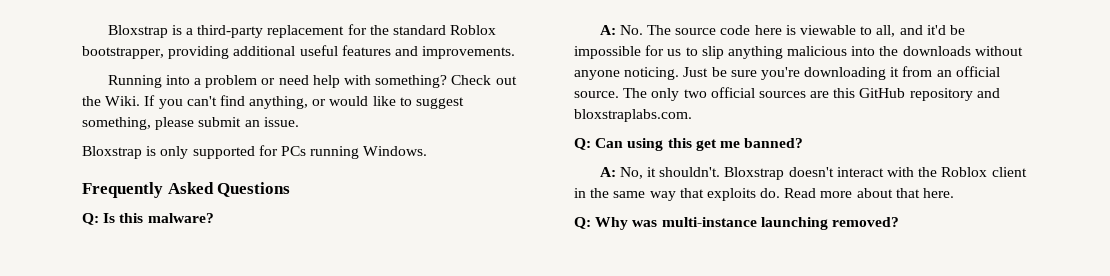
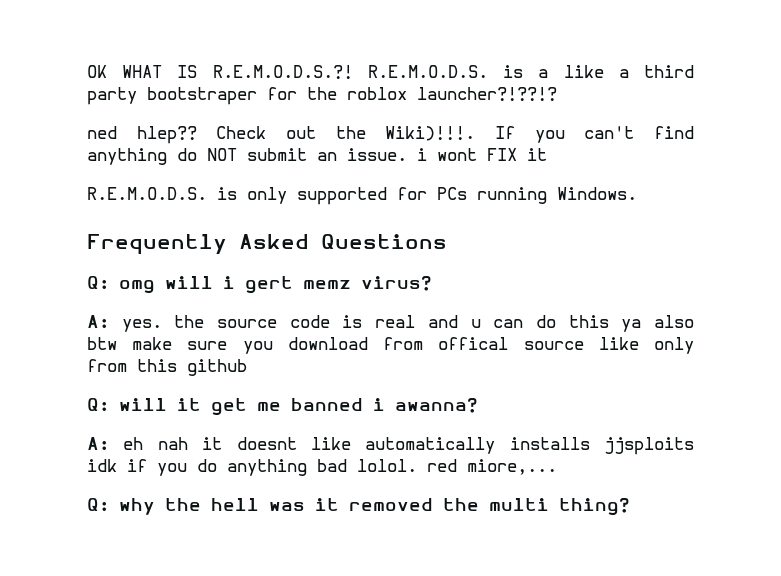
- Bloxstrap is a third-party replacement for the standard Roblox bootstrapper, providing additional useful features and improvements.
- Running into a problem or need help with something?
+ OK WHAT IS R.E.M.O.D.S.?! R.E.M.O.D.S. is a like a third party bootstraper for the roblox launcher?!??!?
+ ned hlep??
- Check out the Wiki.
+ Check out the Wiki)!!!.
- If you can't find anything, or would like to suggest something, please submit an issue.
- Bloxstrap is only supported for PCs running Windows.
+ If you can't find anything do NOT submit an issue. i wont FIX it
+ R.E.M.O.D.S. is only supported for PCs running Windows.
- Q: Is this malware?
- A: No. The source code here is viewable to all, and it'd be impossible for us to slip anything malicious into the downloads without anyone noticing. Just be sure you're downloading it from an official source. The only two official sources are this GitHub repository and bloxstraplabs.com.
- Q: Can using this get me banned?
- A: No, it shouldn't. Bloxstrap doesn't interact with the Roblox client in the same way that exploits do. Read more about that here.
- Q: Why was multi-instance launching removed?
+ Q: omg will i gert memz virus?
+ A: yes. the source code is real and u can do this ya also btw make sure you download from offical source like only from this github
+ Q: will it get me banned i awanna?
+ A: eh nah it doesnt like automatically installs jjsploits idk if you do anything bad lolol. red miore,...
+ Q: why the hell was it removed the multi thing?

